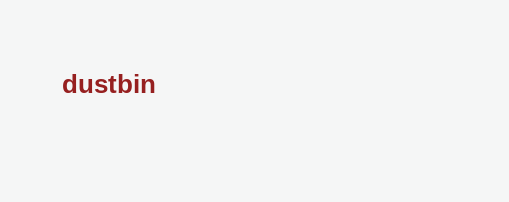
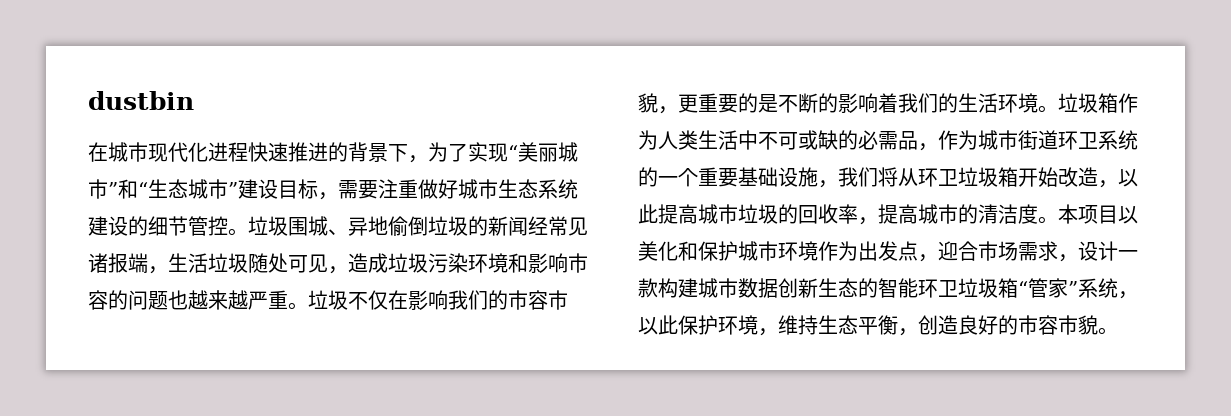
+ 在城市现代化进程快速推进的背景下，为了实现“美丽城市”和“生态城市”建设目标，需要注重做好城市生态系统建设的细节管控。垃圾围城、异地偷倒垃圾的新闻经常见诸报端，生活垃圾随处可见，造成垃圾污染环境和影响市容的问题也越来越严重。垃圾不仅在影响我们的市容市貌，更重要的是不断的影响着我们的生活环境。垃圾箱作为人类生活中不可或缺的必需品，作为城市街道环卫系统的一个重要基础设施，我们将从环卫垃圾箱开始改造，以此提高城市垃圾的回收率，提高城市的清洁度。本项目以美化和保护城市环境作为出发点，迎合市场需求，设计一款构建城市数据创新生态的智能环卫垃圾箱“管家”系统，以此保护环境，维持生态平衡，创造良好的市容市貌。

